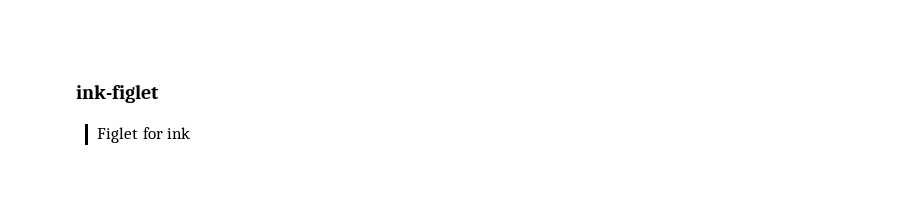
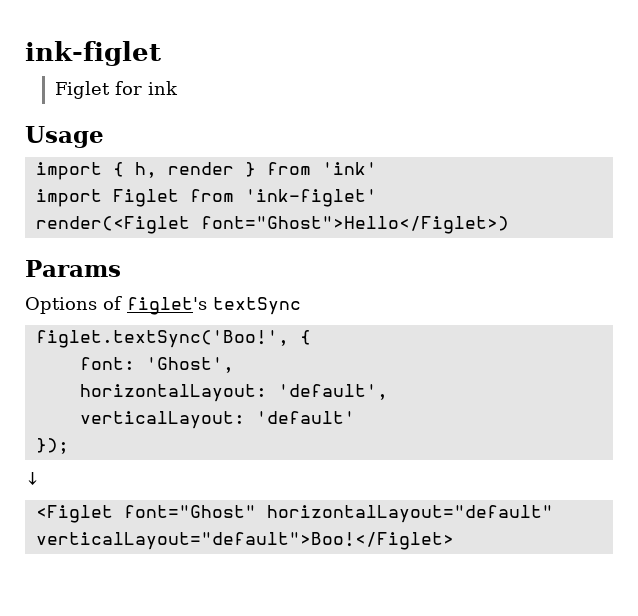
+ Usage
+ import { h, render } from 'ink'
+ import Figlet from 'ink-figlet'
+ render(<Figlet font="Ghost">Hello</Figlet>)
+ Params
+ Options of figlet's textSync
+ figlet.textSync('Boo!', {
+ font: 'Ghost',
+ horizontalLayout: 'default',
+ verticalLayout: 'default'
+ });
+ ↓
+ <Figlet font="Ghost" horizontalLayout="default" verticalLayout="default">Boo!</Figlet>

